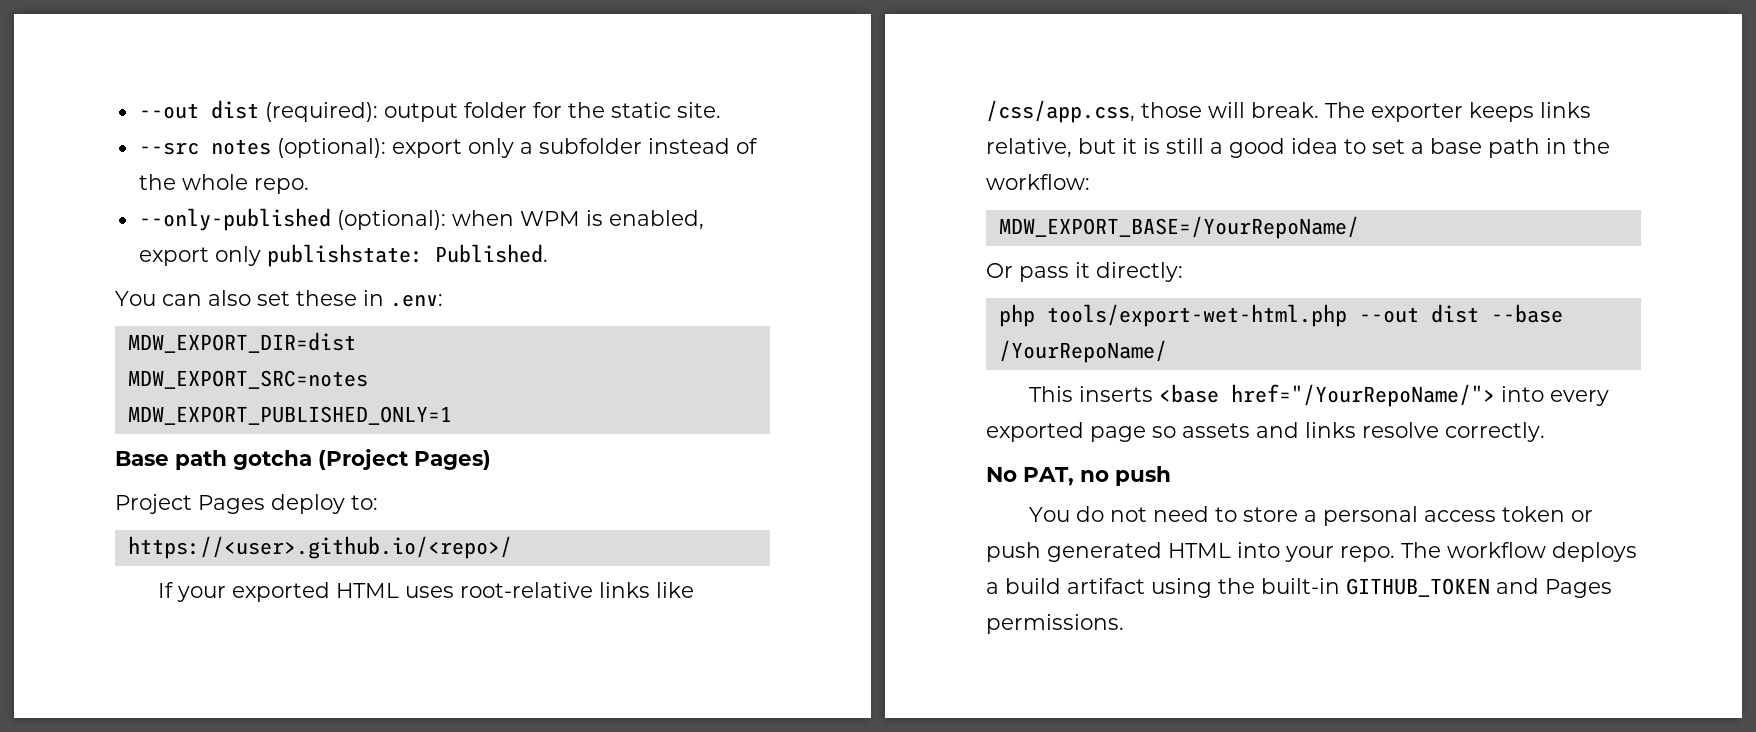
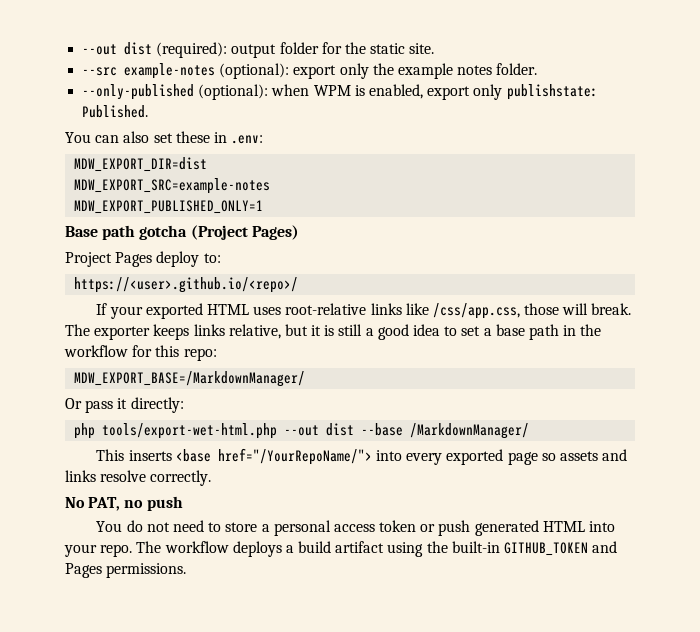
- --src notes (optional): export only a subfolder instead of the whole repo.
+ --src example-notes (optional): export only the example notes folder.
- MDW_EXPORT_SRC=notes
+ MDW_EXPORT_SRC=example-notes
- The exporter keeps links relative, but it is still a good idea to set a base path in the workflow:
- MDW_EXPORT_BASE=/YourRepoName/
+ The exporter keeps links relative, but it is still a good idea to set a base path in the workflow for this repo:
+ MDW_EXPORT_BASE=/MarkdownManager/
- php tools/export-wet-html.php --out dist --base /YourRepoName/
+ php tools/export-wet-html.php --out dist --base /MarkdownManager/

